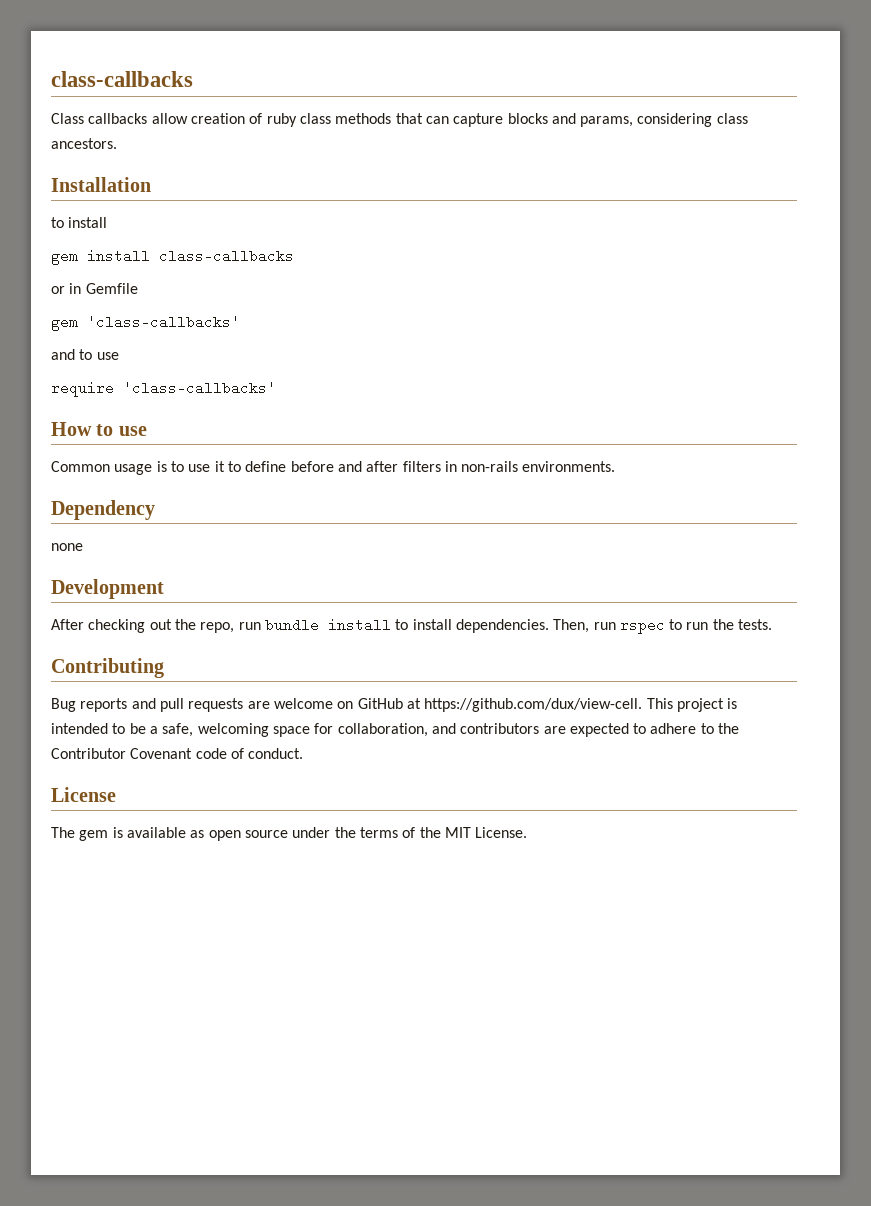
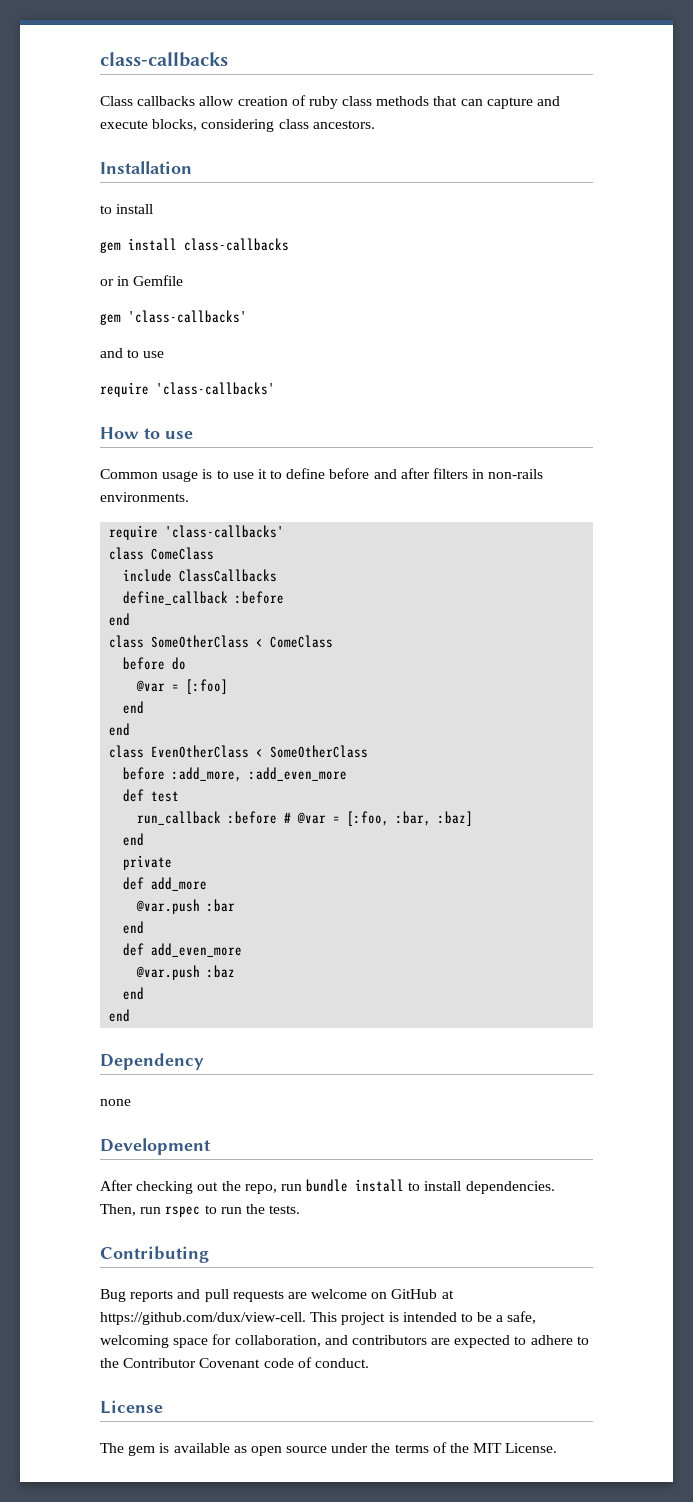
- Class callbacks allow creation of ruby class methods that can capture blocks and params, considering class ancestors.
+ Class callbacks allow creation of ruby class methods that can capture and execute blocks, considering class ancestors.
  Common usage is to use it to define before and after filters in non-rails environments.
+ require 'class-callbacks'
+ class ComeClass
+ include ClassCallbacks
+ define_callback :before
+ end
+ class SomeOtherClass < ComeClass
+ before do
+ @var = [:foo]
+ end
+ end
+ class EvenOtherClass < SomeOtherClass
+ before :add_more, :add_even_more
+ def test
+ run_callback :before # @var = [:foo, :bar, :baz]
+ end
+ private
+ def add_more
+ @var.push :bar
+ end
+ def add_even_more
+ @var.push :baz
+ end
+ end

